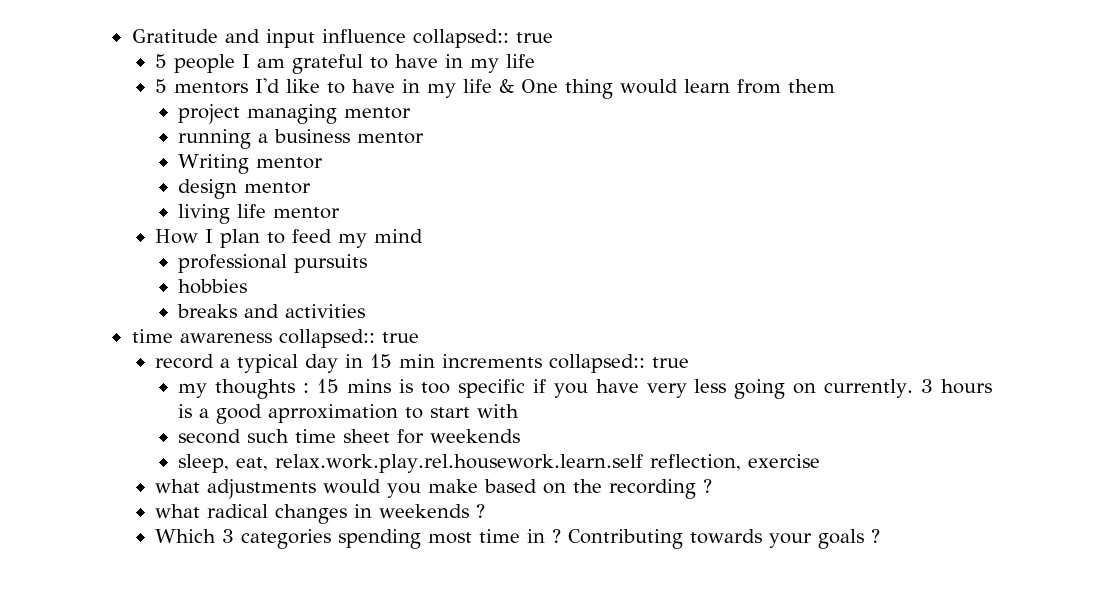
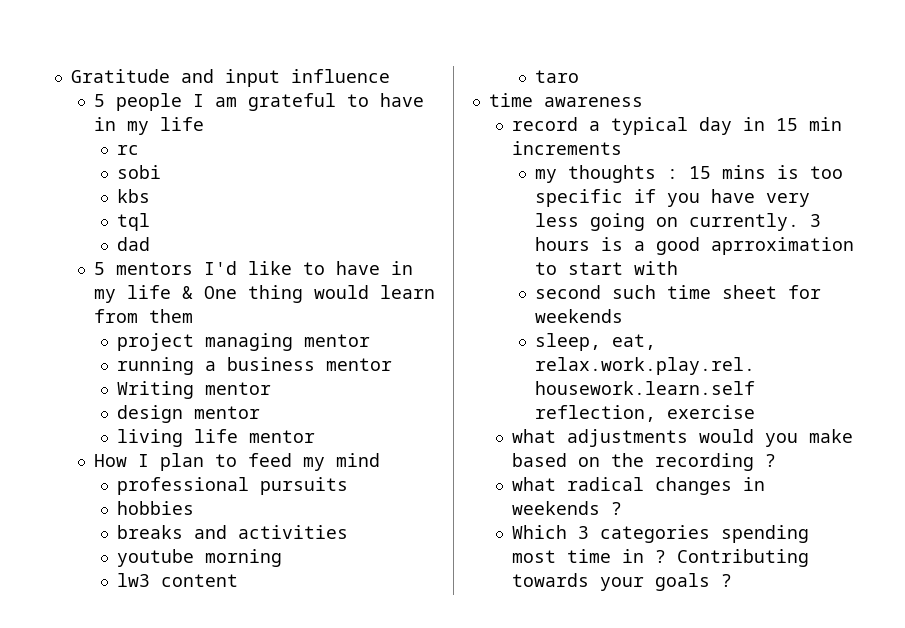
- Gratitude and input influence collapsed:: true
+ Gratitude and input influence
+ rc
+ sobi
+ kbs
+ tql
+ dad
+ youtube morning
+ lw3 content
+ taro
- time awareness collapsed:: true
+ time awareness
- record a typical day in 15 min increments collapsed:: true
+ record a typical day in 15 min increments

